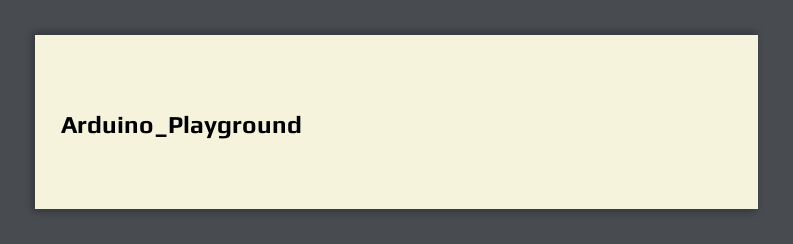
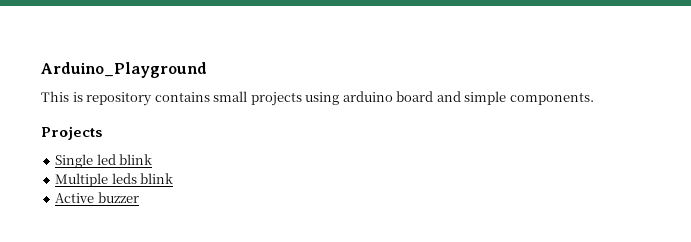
+ This is repository contains small projects using arduino board and simple components.
+ Projects
+ Single led blink
+ Multiple leds blink
+ Active buzzer

